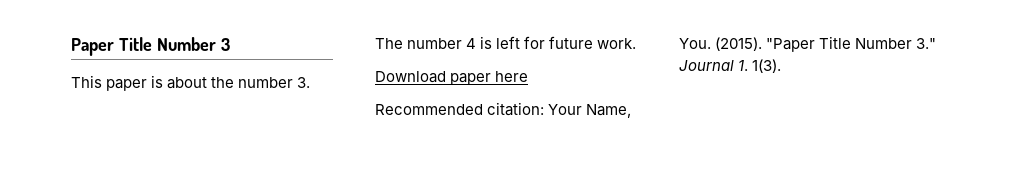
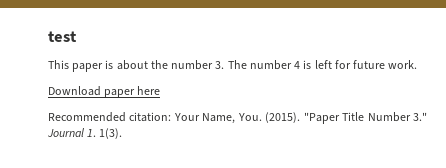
- Paper Title Number 3
+ test

